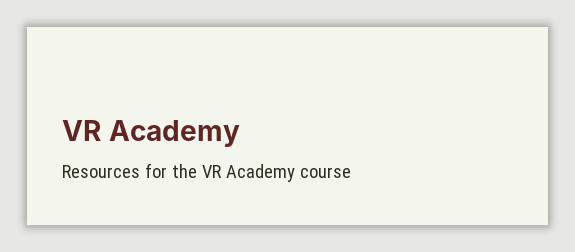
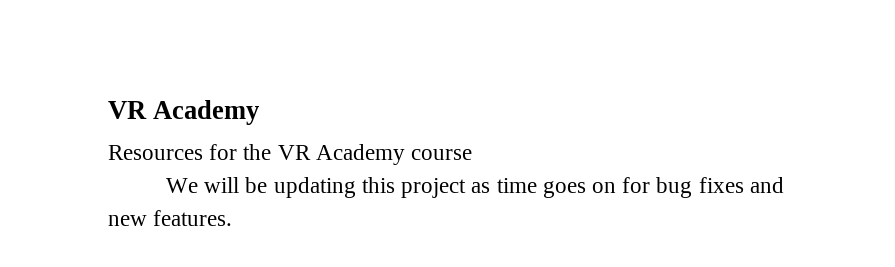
+ We will be updating this project as time goes on for bug fixes and new features.

